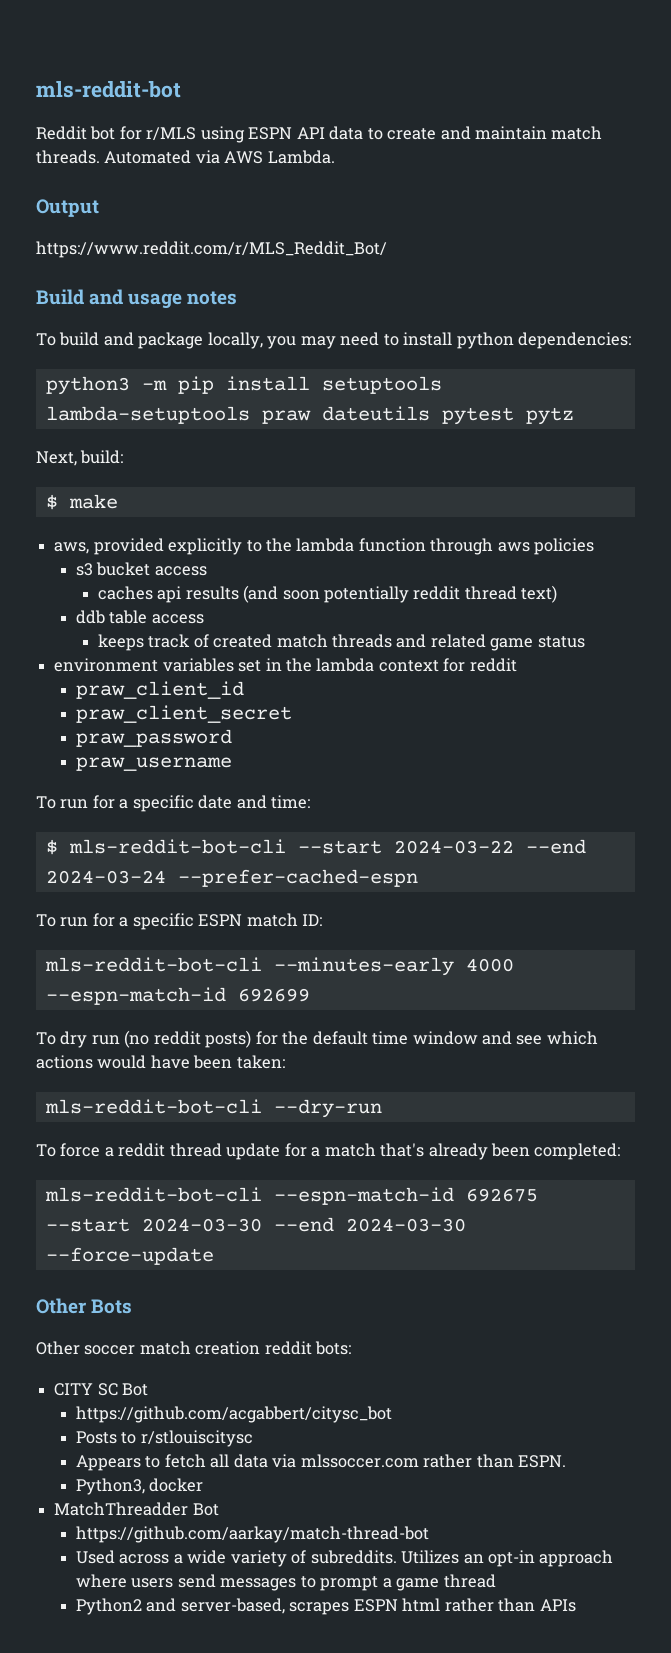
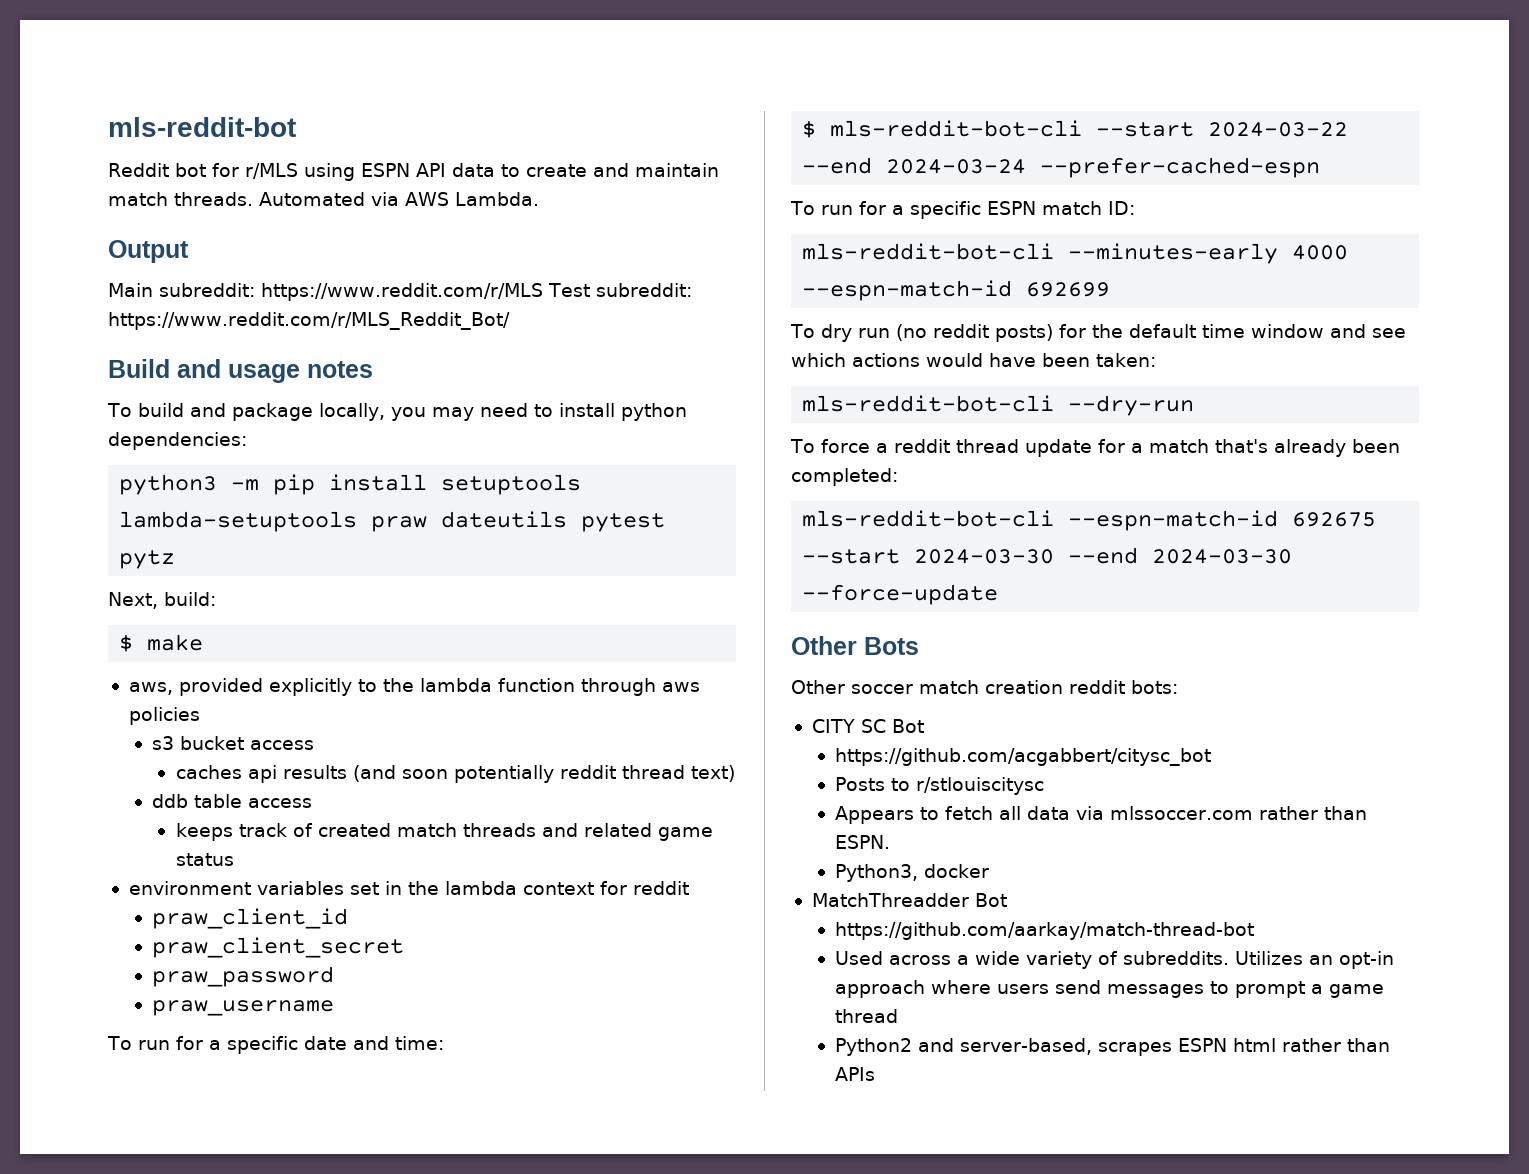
- https://www.reddit.com/r/MLS_Reddit_Bot/
+ Main subreddit: https://www.reddit.com/r/MLS Test subreddit: https://www.reddit.com/r/MLS_Reddit_Bot/

